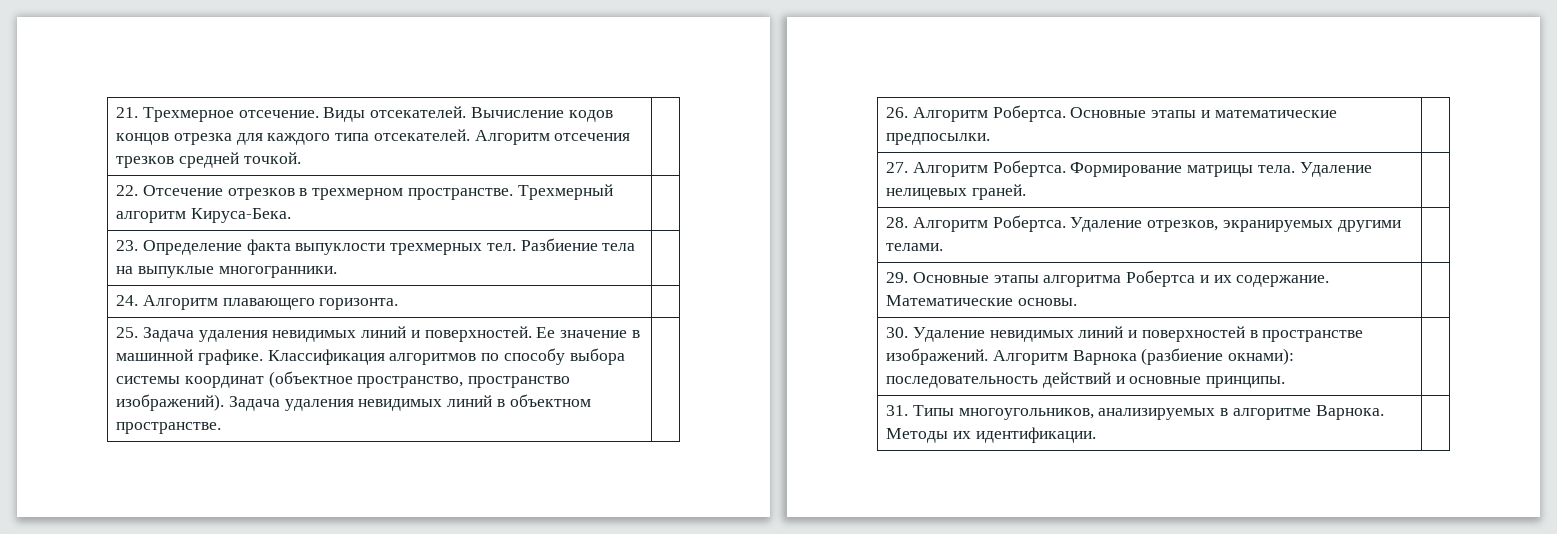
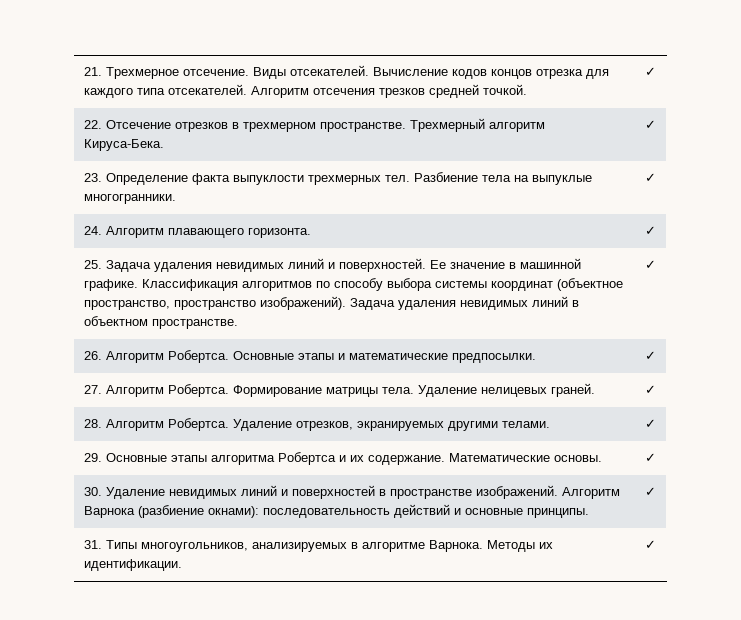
- 21. Трехмерное отсечение. Виды отсекателей. Вычисление кодов концов отрезка для каждого типа отсекателей. Алгоритм отсечения трезков средней точкой. |
+ 21. Трехмерное отсечение. Виды отсекателей. Вычисление кодов концов отрезка для каждого типа отсекателей. Алгоритм отсечения трезков средней точкой. | ✓
- 22. Отсечение отрезков в трехмерном пространстве. Трехмерный алгоритм Кируса-Бека. |
+ 22. Отсечение отрезков в трехмерном пространстве. Трехмерный алгоритм Кируса-Бека. | ✓
- 23. Определение факта выпуклости трехмерных тел. Разбиение тела на выпуклые многогранники. |
+ 23. Определение факта выпуклости трехмерных тел. Разбиение тела на выпуклые многогранники. | ✓
- 24. Алгоритм плавающего горизонта. |
+ 24. Алгоритм плавающего горизонта. | ✓
- 25. Задача удаления невидимых линий и поверхностей. Ее значение в машинной графике. Классификация алгоритмов по способу выбора системы координат (объектное пространство, пространство изображений). Задача удаления невидимых линий в объектном пространстве. |
+ 25. Задача удаления невидимых линий и поверхностей. Ее значение в машинной графике. Классификация алгоритмов по способу выбора системы координат (объектное пространство, пространство изображений). Задача удаления невидимых линий в объектном пространстве. | ✓
- 26. Алгоритм Робертса. Основные этапы и математические предпосылки. |
+ 26. Алгоритм Робертса. Основные этапы и математические предпосылки. | ✓
- 27. Алгоритм Робертса. Формирование матрицы тела. Удаление нелицевых граней. |
+ 27. Алгоритм Робертса. Формирование матрицы тела. Удаление нелицевых граней. | ✓
- 28. Алгоритм Робертса. Удаление отрезков, экранируемых другими телами. |
+ 28. Алгоритм Робертса. Удаление отрезков, экранируемых другими телами. | ✓
- 29. Основные этапы алгоритма Робертса и их содержание. Математические основы. |
+ 29. Основные этапы алгоритма Робертса и их содержание. Математические основы. | ✓
- 30. Удаление невидимых линий и поверхностей в пространстве изображений. Алгоритм Варнока (разбиение окнами): последовательность действий и основные принципы. |
+ 30. Удаление невидимых линий и поверхностей в пространстве изображений. Алгоритм Варнока (разбиение окнами): последовательность действий и основные принципы. | ✓
- 31. Типы многоугольников, анализируемых в алгоритме Варнока. Методы их идентификации. |
+ 31. Типы многоугольников, анализируемых в алгоритме Варнока. Методы их идентификации. | ✓

